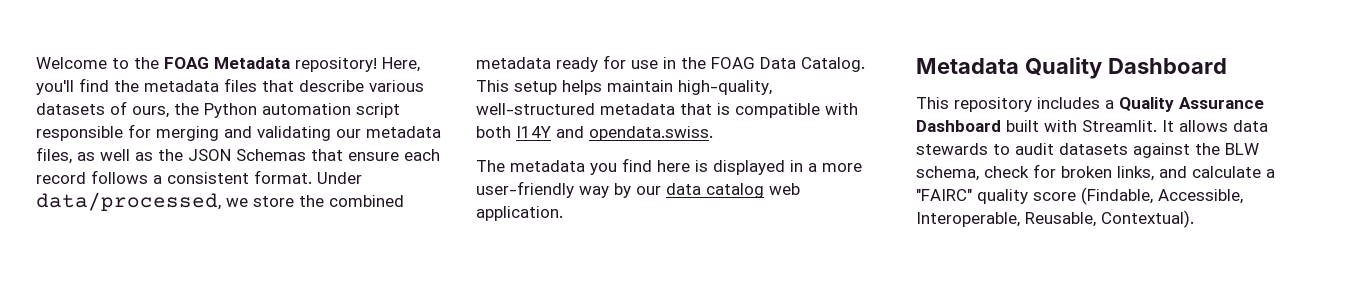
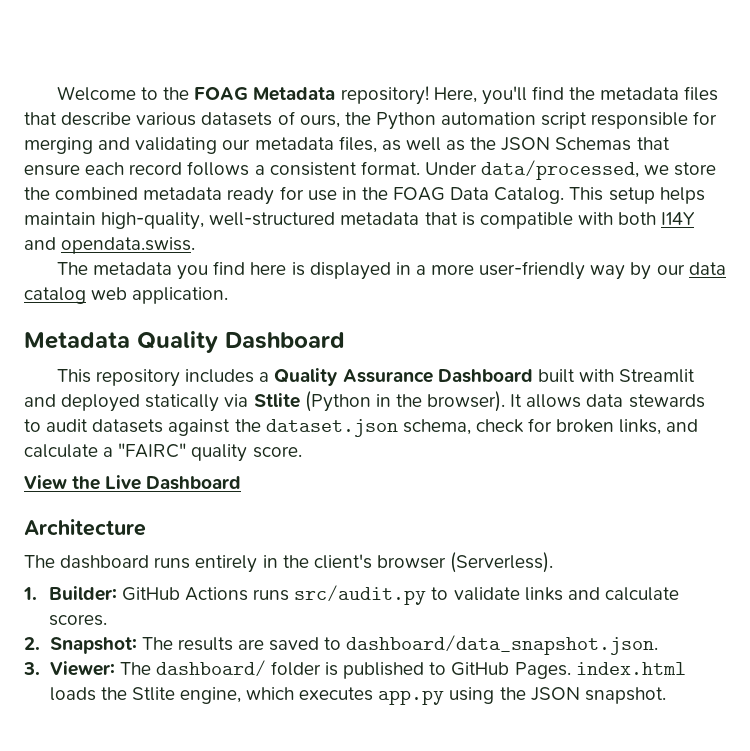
- This repository includes a Quality Assurance Dashboard built with Streamlit.
+ This repository includes a Quality Assurance Dashboard built with Streamlit and deployed statically via Stlite (Python in the browser).
- It allows data stewards to audit datasets against the BLW schema, check for broken links, and calculate a "FAIRC" quality score (Findable, Accessible, Interoperable, Reusable, Contextual).
+ It allows data stewards to audit datasets against the dataset.json schema, check for broken links, and calculate a "FAIRC" quality score.
+ View the Live Dashboard
+ Architecture
+ The dashboard runs entirely in the client's browser (Serverless).
+ 1. Builder: GitHub Actions runs src/audit.py to validate links and calculate scores.
+ 2. Snapshot: The results are saved to dashboard/data_snapshot.json.
+ 3. Viewer: The dashboard/ folder is published to GitHub Pages. index.html loads the Stlite engine, which executes app.py using the JSON snapshot.

